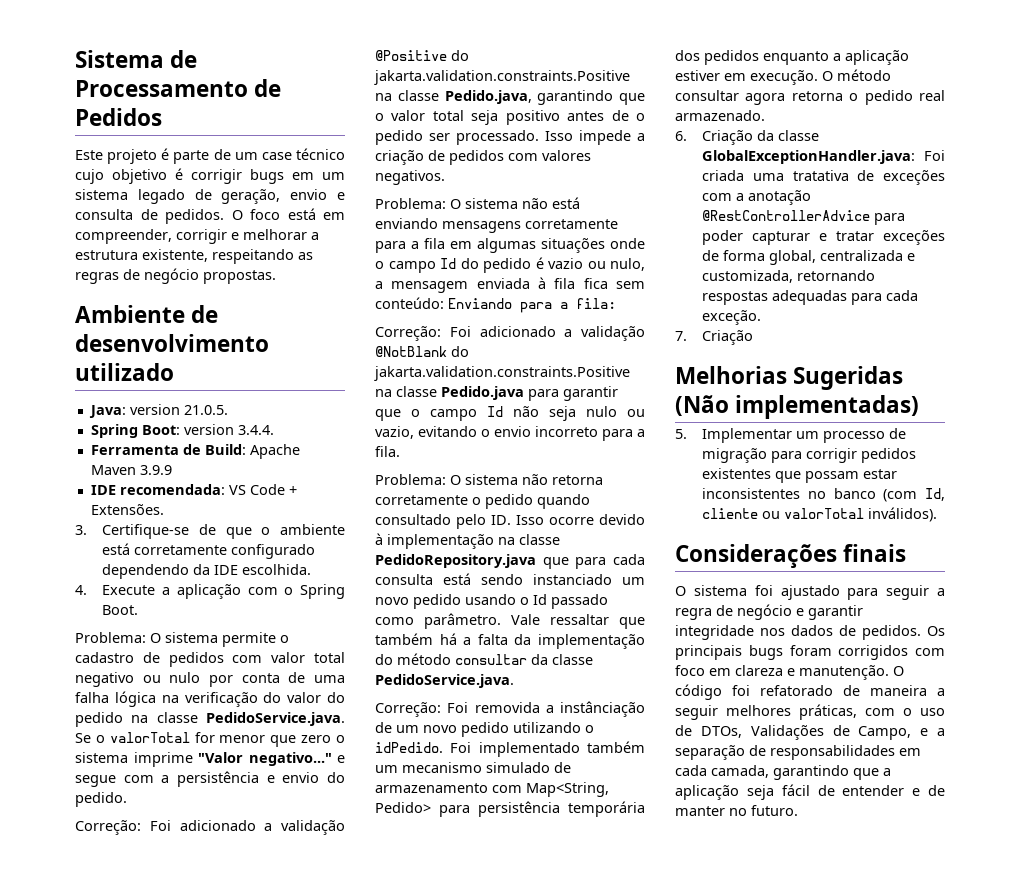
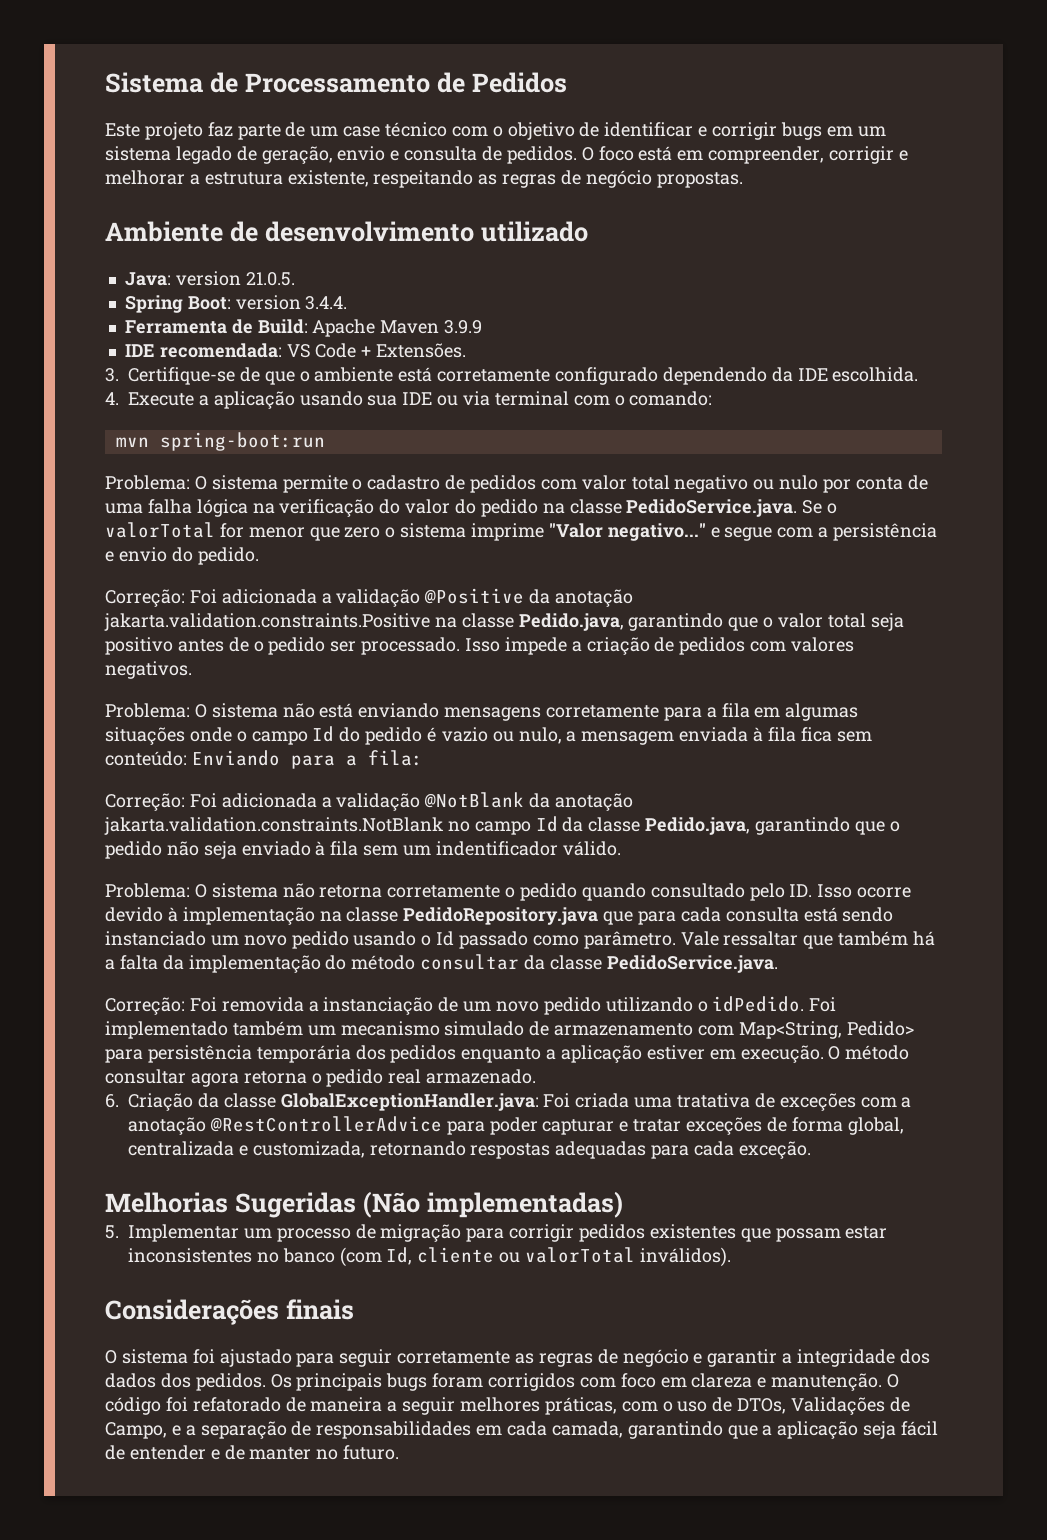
- Este projeto é parte de um case técnico cujo objetivo é corrigir bugs em um sistema legado de geração, envio e consulta de pedidos.
+ Este projeto faz parte de um case técnico com o objetivo de identificar e corrigir bugs em um sistema legado de geração, envio e consulta de pedidos.
- 4. Execute a aplicação com o Spring Boot.
+ 4. Execute a aplicação usando sua IDE ou via terminal com o comando:
+ mvn spring-boot:run
- Correção: Foi adicionado a validação @Positive do jakarta.validation.constraints.Positive na classe Pedido.java, garantindo que o valor total seja positivo antes de o pedido ser processado.
+ Correção: Foi adicionada a validação @Positive da anotação jakarta.validation.constraints.Positive na classe Pedido.java, garantindo que o valor total seja positivo antes de o pedido ser processado.
- Correção: Foi adicionado a validação @NotBlank do jakarta.validation.constraints.Positive na classe Pedido.java para garantir que o campo Id não seja nulo ou vazio, evitando o envio incorreto para a fila.
+ Correção: Foi adicionada a validação @NotBlank da anotação jakarta.validation.constraints.NotBlank no campo Id da classe Pedido.java, garantindo que o pedido não seja enviado à fila sem um indentificador válido.
- Correção: Foi removida a instânciação de um novo pedido utilizando o idPedido.
+ Correção: Foi removida a instanciação de um novo pedido utilizando o idPedido.
- 7. Criação
- O sistema foi ajustado para seguir a regra de negócio e garantir integridade nos dados de pedidos.
+ O sistema foi ajustado para seguir corretamente as regras de negócio e garantir a integridade dos dados dos pedidos.

